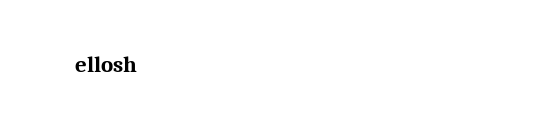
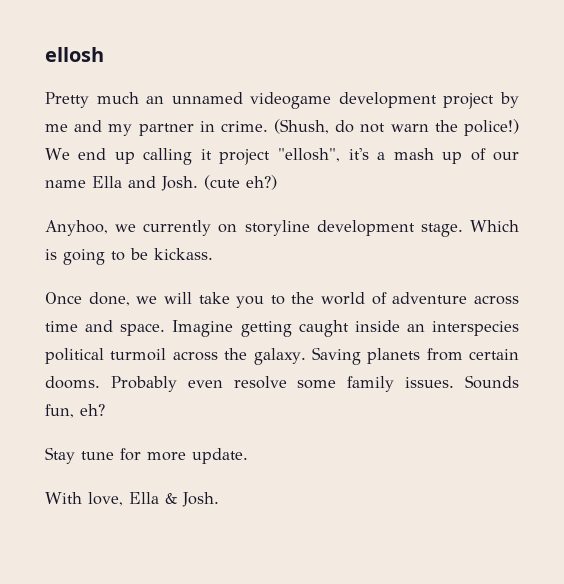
+ Pretty much an unnamed videogame development project by me and my partner in crime. (Shush, do not warn the police!) We end up calling it project "ellosh", it's a mash up of our name Ella and Josh. (cute eh?)
+ Anyhoo, we currently on storyline development stage. Which is going to be kickass.
+ Once done, we will take you to the world of adventure across time and space. Imagine getting caught inside an interspecies political turmoil across the galaxy. Saving planets from certain dooms. Probably even resolve some family issues. Sounds fun, eh?
+ Stay tune for more update.
+ With love, Ella & Josh.

